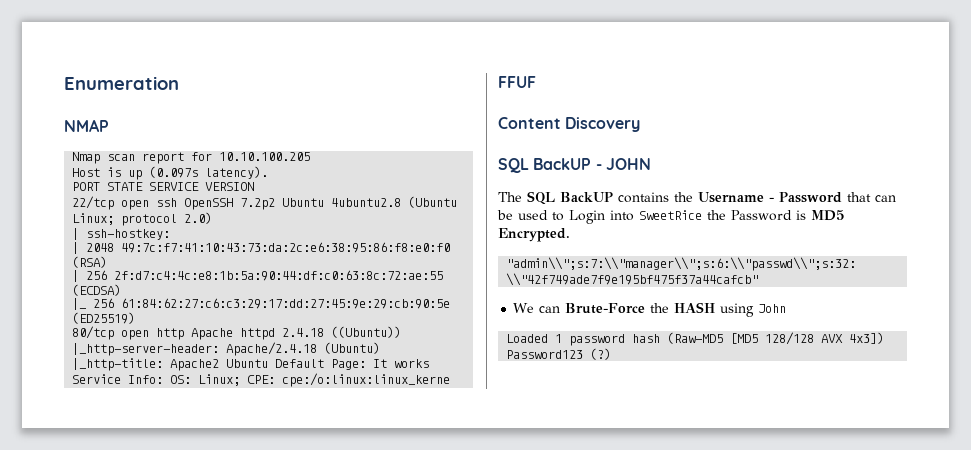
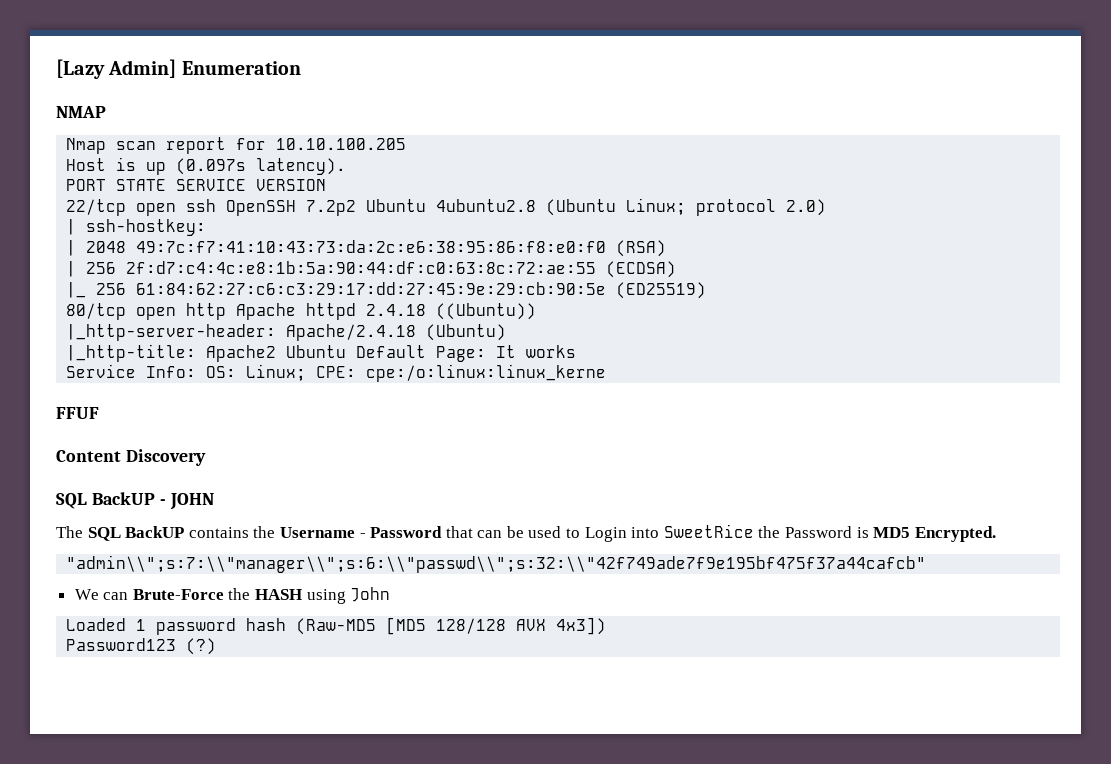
- Enumeration
+ [Lazy Admin] Enumeration

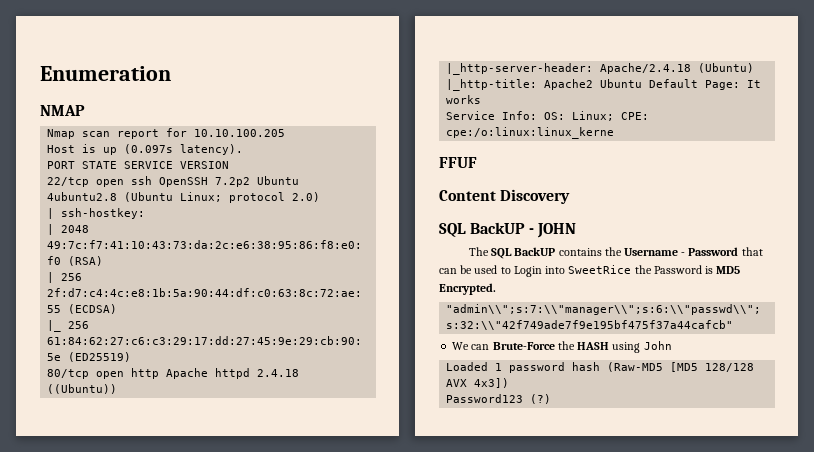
- [Lazy Admin] Enumeration
+ Enumeration

